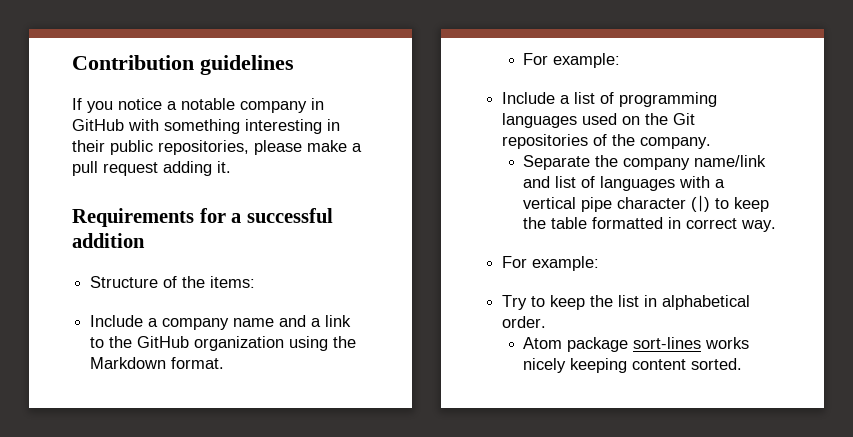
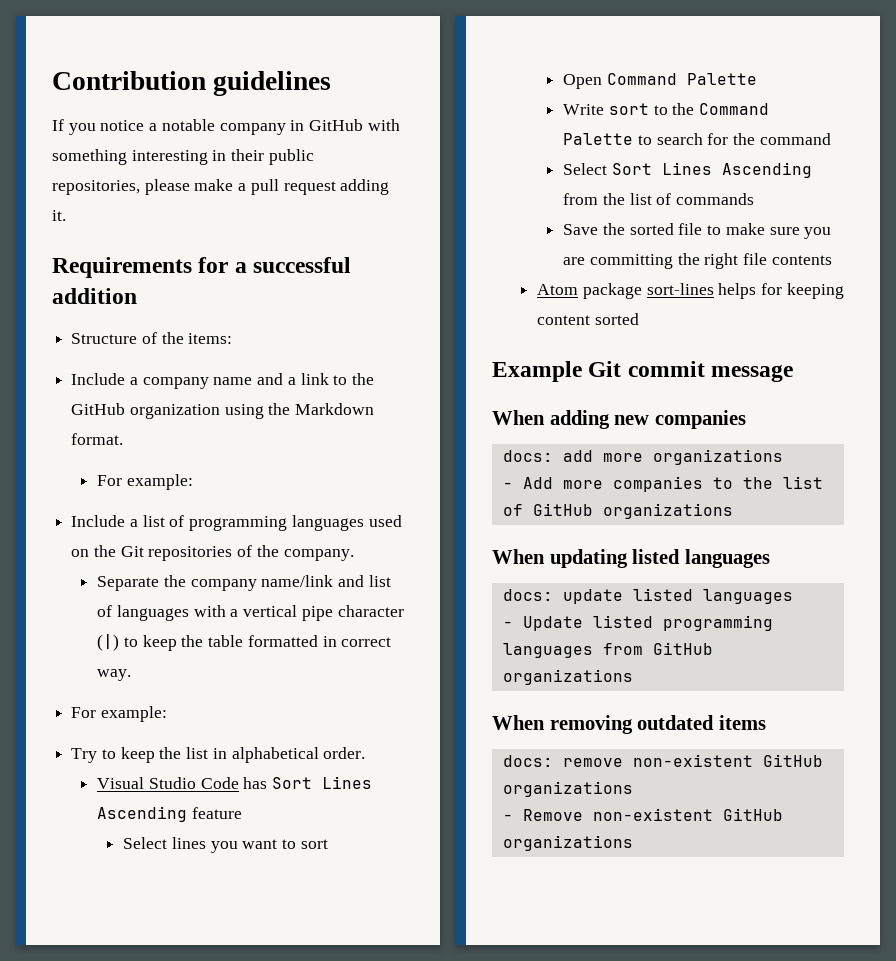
- Atom package sort-lines works nicely keeping content sorted.
+ Visual Studio Code has Sort Lines Ascending feature
+ Select lines you want to sort
+ Open Command Palette
+ Write sort to the Command Palette to search for the command
+ Select Sort Lines Ascending from the list of commands
+ Save the sorted file to make sure you are committing the right file contents
+ Atom package sort-lines helps for keeping content sorted
+ Example Git commit message
+ When adding new companies
+ docs: add more organizations
+ - Add more companies to the list of GitHub organizations
+ When updating listed languages
+ docs: update listed languages
+ - Update listed programming languages from GitHub organizations
+ When removing outdated items
+ docs: remove non-existent GitHub organizations
+ - Remove non-existent GitHub organizations

